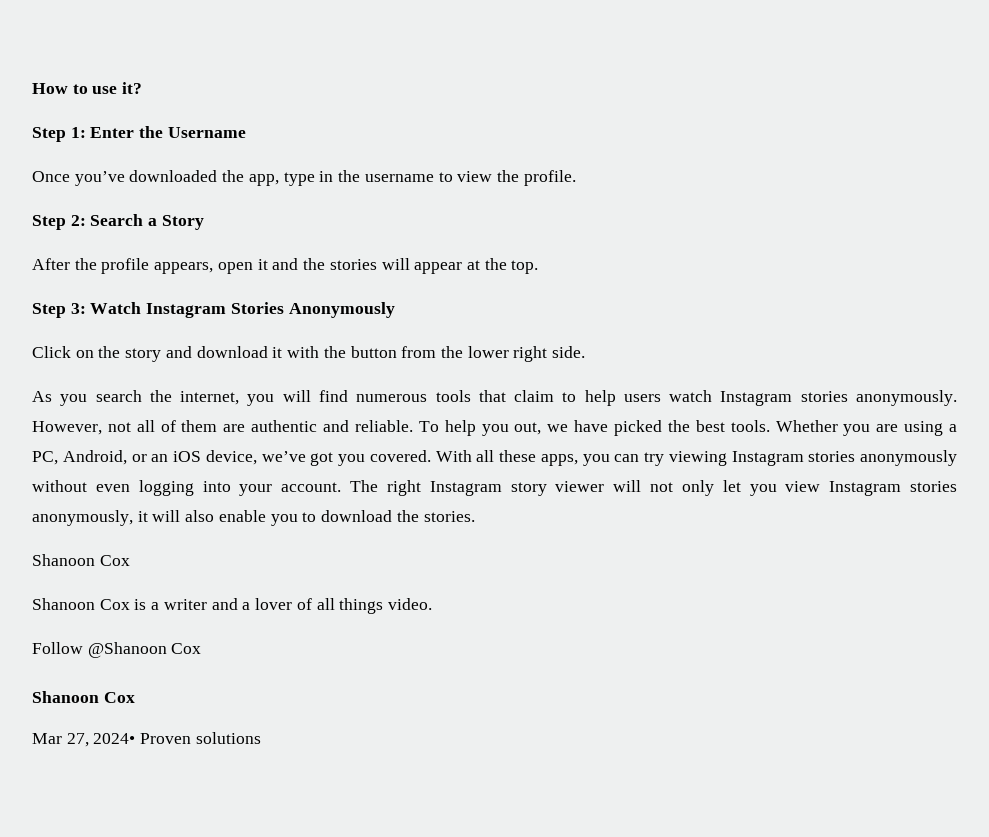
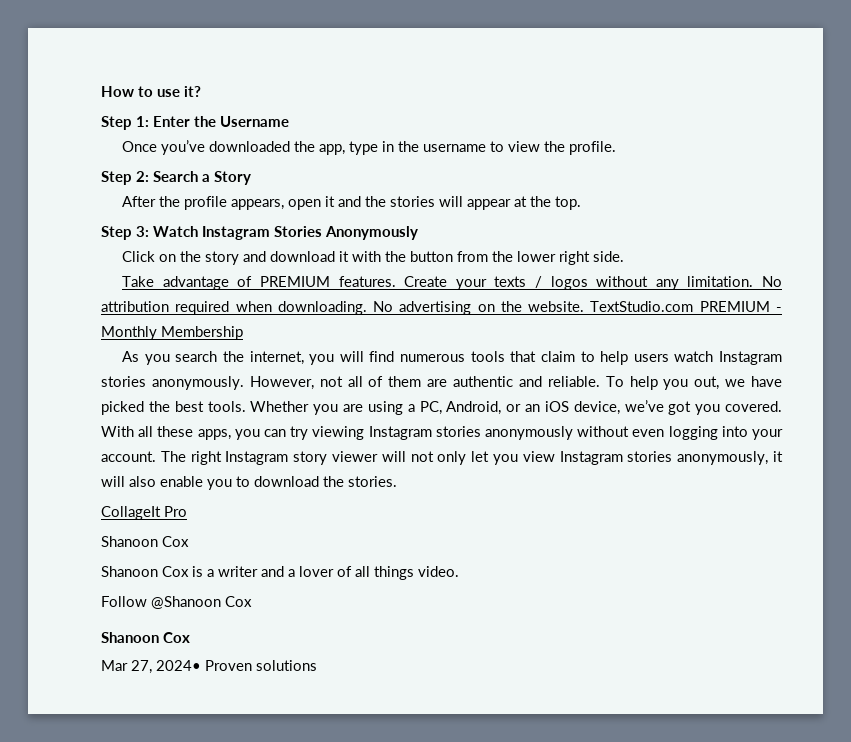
+ Take advantage of PREMIUM features. Create your texts / logos without any limitation. No attribution required when downloading. No advertising on the website. TextStudio.com PREMIUM - Monthly Membership
+ CollageIt Pro

